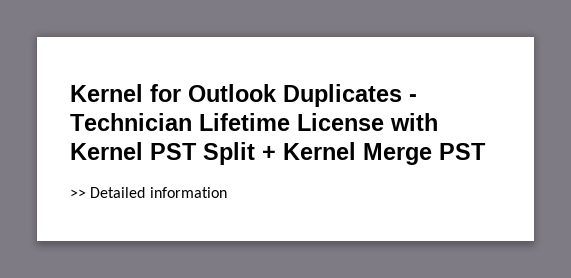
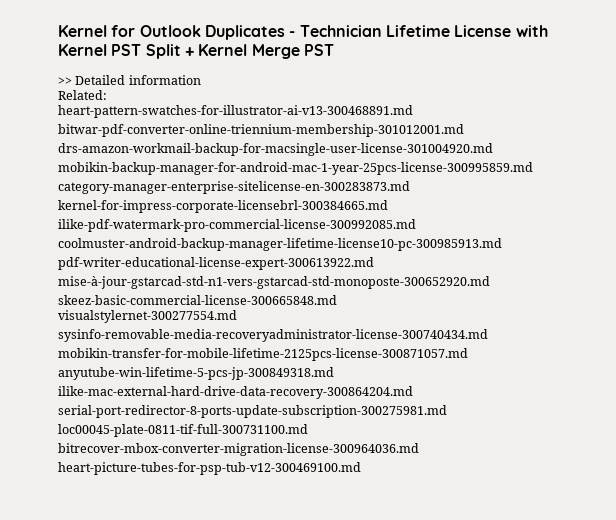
+ Related:
+ heart-pattern-swatches-for-illustrator-ai-v13-300468891.md
+ bitwar-pdf-converter-online-triennium-membership-301012001.md
+ drs-amazon-workmail-backup-for-macsingle-user-license-301004920.md
+ mobikin-backup-manager-for-android-mac-1-year-25pcs-license-300995859.md
+ category-manager-enterprise-sitelicense-en-300283873.md
+ kernel-for-impress-corporate-licensebrl-300384665.md
+ ilike-pdf-watermark-pro-commercial-license-300992085.md
+ coolmuster-android-backup-manager-lifetime-license10-pc-300985913.md
+ pdf-writer-educational-license-expert-300613922.md
+ mise-à-jour-gstarcad-std-n1-vers-gstarcad-std-monoposte-300652920.md
+ skeez-basic-commercial-license-300665848.md
+ visualstylernet-300277554.md
+ sysinfo-removable-media-recoveryadministrator-license-300740434.md
+ mobikin-transfer-for-mobile-lifetime-2125pcs-license-300871057.md
+ anyutube-win-lifetime-5-pcs-jp-300849318.md
+ ilike-mac-external-hard-drive-data-recovery-300864204.md
+ serial-port-redirector-8-ports-update-subscription-300275981.md
+ loc00045-plate-0811-tif-full-300731100.md
+ bitrecover-mbox-converter-migration-license-300964036.md
+ heart-picture-tubes-for-psp-tub-v12-300469100.md

